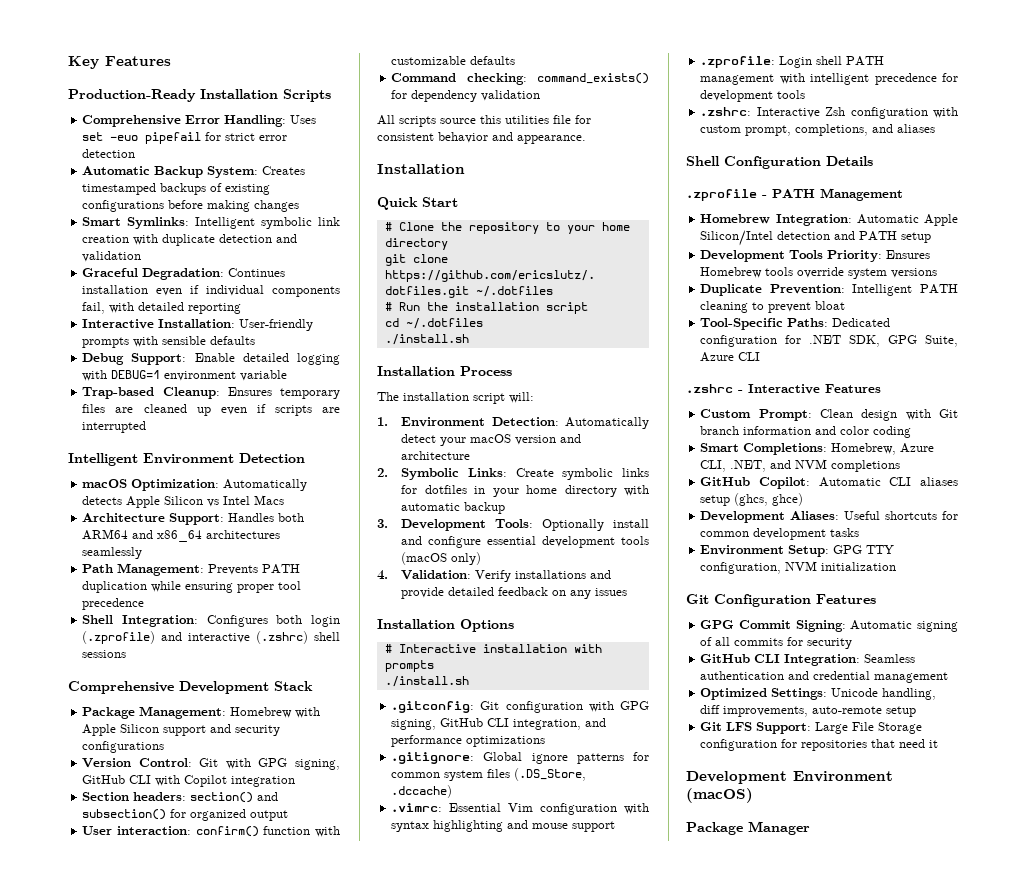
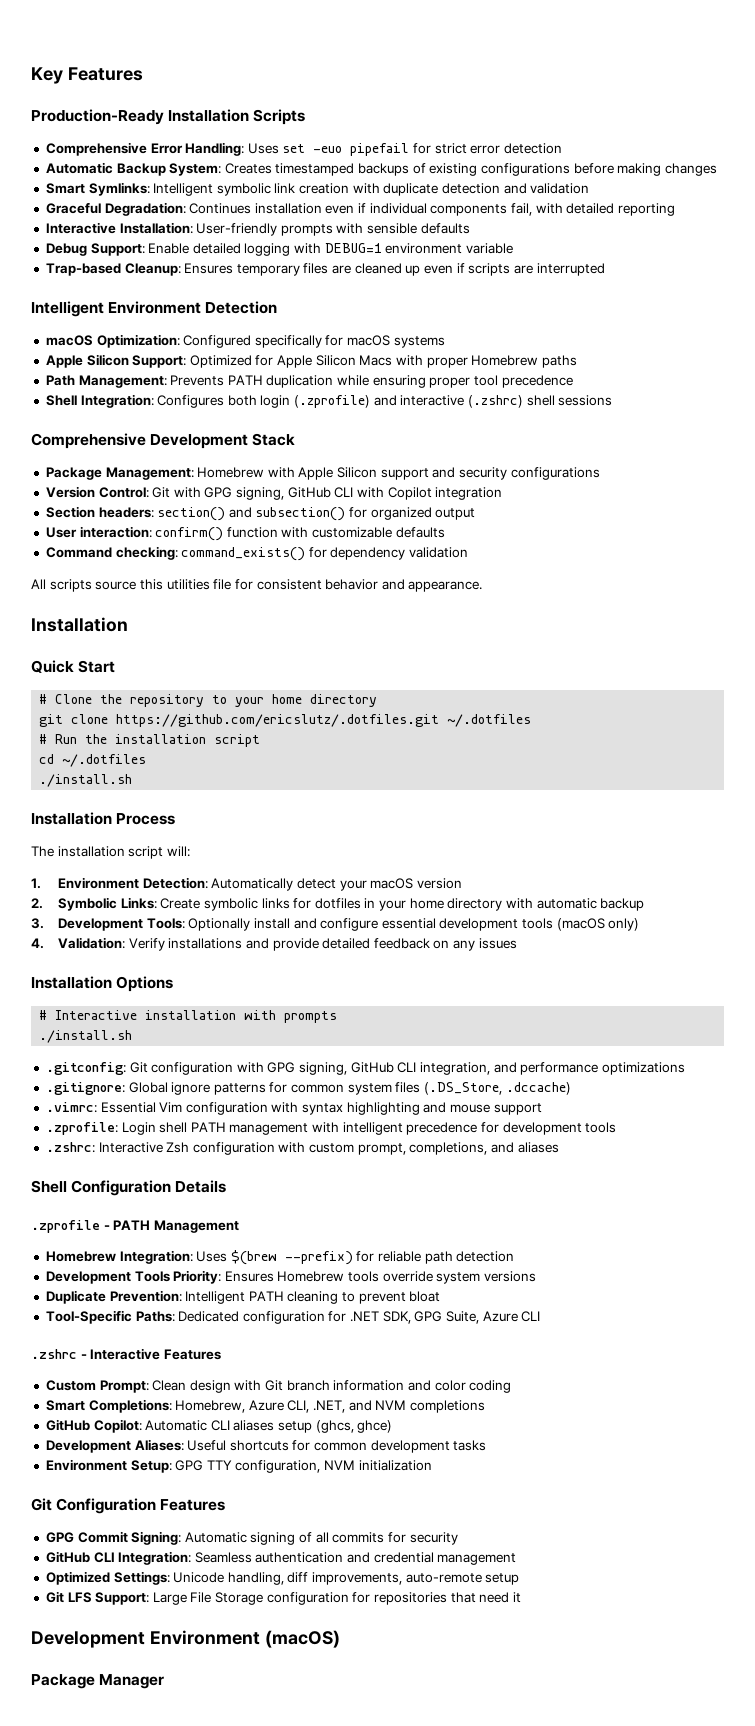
- macOS Optimization: Automatically detects Apple Silicon vs Intel Macs
- Architecture Support: Handles both ARM64 and x86_64 architectures seamlessly
+ macOS Optimization: Configured specifically for macOS systems
+ Apple Silicon Support: Optimized for Apple Silicon Macs with proper Homebrew paths
- 1. Environment Detection: Automatically detect your macOS version and architecture
+ 1. Environment Detection: Automatically detect your macOS version
- Homebrew Integration: Automatic Apple Silicon/Intel detection and PATH setup
+ Homebrew Integration: Uses $(brew --prefix) for reliable path detection

